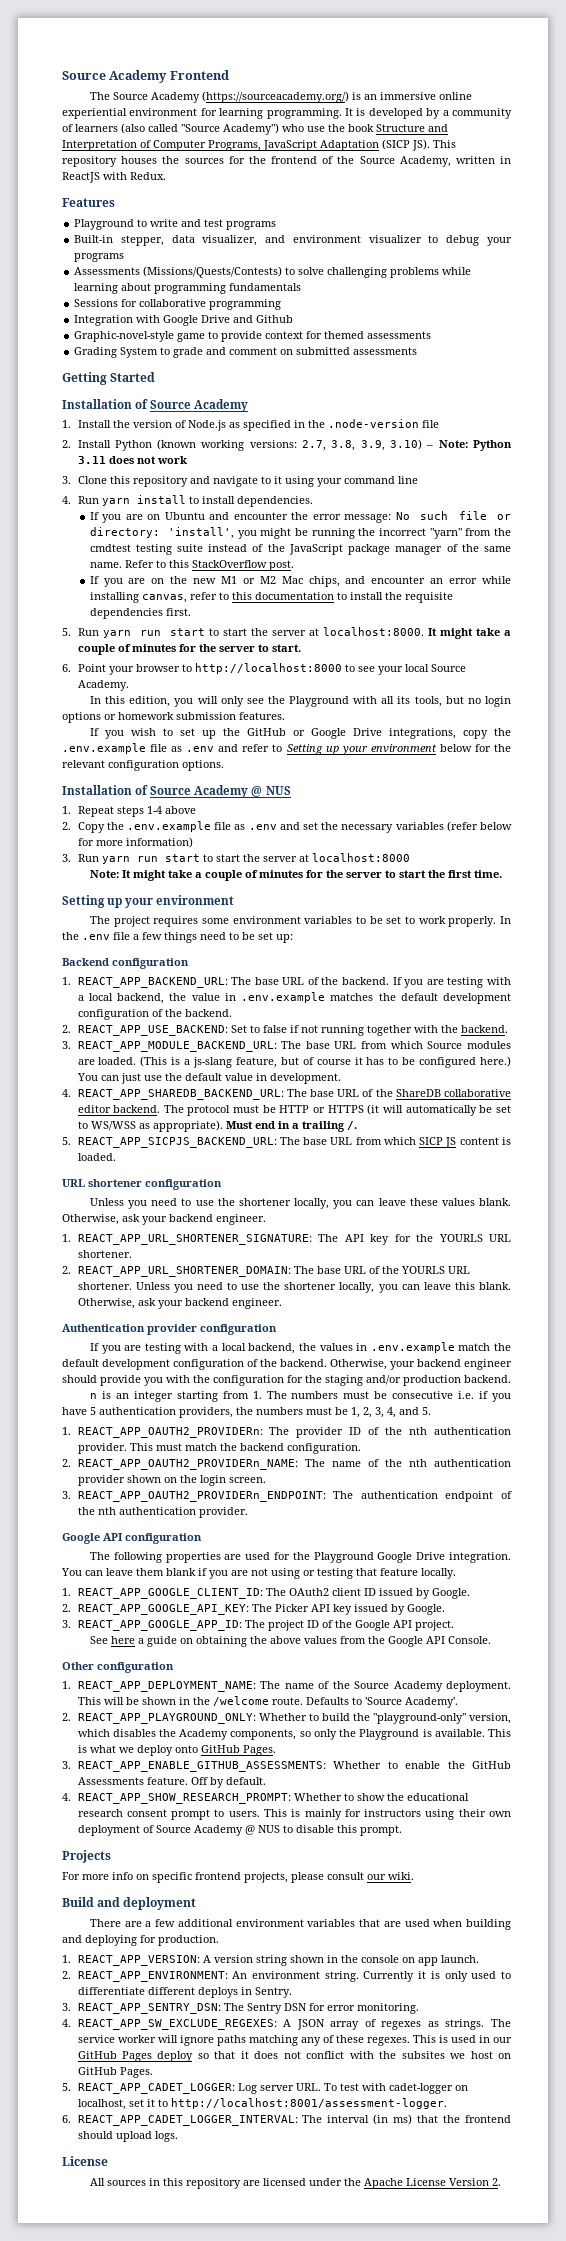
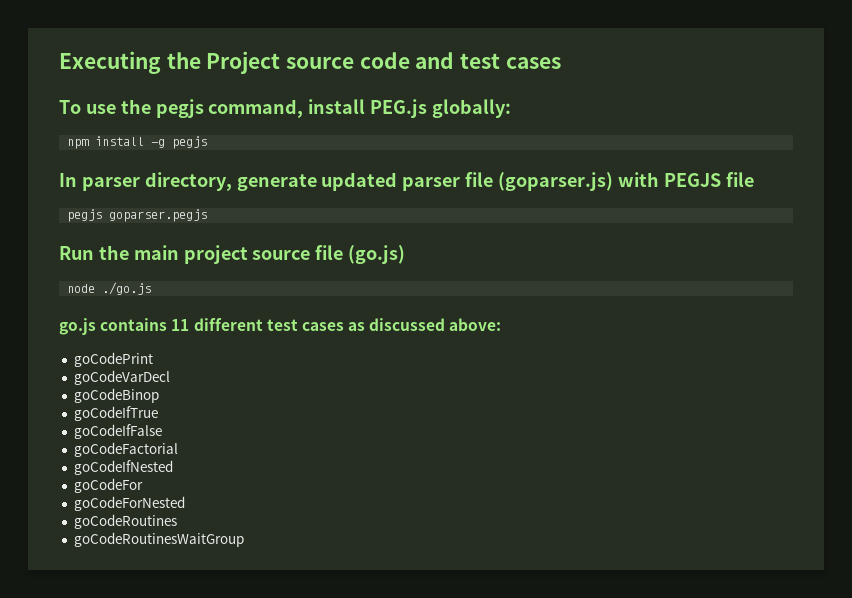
- Source Academy Frontend
- The Source Academy (https://sourceacademy.org/) is an immersive online experiential environment for learning programming. It is developed by a community of learners (also called "Source Academy") who use the book Structure and Interpretation of Computer Programs, JavaScript Adaptation (SICP JS). This repository houses the sources for the frontend of the Source Academy, written in ReactJS with Redux.
- Features
- Playground to write and test programs
- Built-in stepper, data visualizer, and environment visualizer to debug your programs
- Assessments (Missions/Quests/Contests) to solve challenging problems while learning about programming fundamentals
- Sessions for collaborative programming
- Integration with Google Drive and Github
- Graphic-novel-style game to provide context for themed assessments
- Grading System to grade and comment on submitted assessments
- Getting Started
- Installation of Source Academy
- 1. Install the version of Node.js as specified in the .node-version file
- 2. Install Python (known working versions: 2.7, 3.8, 3.9, 3.10) – Note: Python 3.11 does not work
- 3. Clone this repository and navigate to it using your command line
- 4. Run yarn install to install dependencies.
- If you are on Ubuntu and encounter the error message: No such file or directory: 'install', you might be running the incorrect "yarn" from the cmdtest testing suite instead of the JavaScript package manager of the same name. Refer to this StackOverflow post.
- If you are on the new M1 or M2 Mac chips, and encounter an error while installing canvas, refer to this documentation to install the requisite dependencies first.
- 5. Run yarn run start to start the server at localhost:8000. It might take a couple of minutes for the server to start.
- 6. Point your browser to http://localhost:8000 to see your local Source Academy.
- In this edition, you will only see the Playground with all its tools, but no login options or homework submission features.
- If you wish to set up the GitHub or Google Drive integrations, copy the .env.example file as .env and refer to Setting up your environment below for the relevant configuration options.
- Installation of Source Academy @ NUS
- 1. Repeat steps 1-4 above
- 2. Copy the .env.example file as .env and set the necessary variables (refer below for more information)
- 3. Run yarn run start to start the server at localhost:8000
- Note: It might take a couple of minutes for the server to start the first time.
- Setting up your environment
- The project requires some environment variables to be set to work properly. In the .env file a few things need to be set up:
- Backend configuration
- 1. REACT_APP_BACKEND_URL: The base URL of the backend. If you are testing with a local backend, the value in .env.example matches the default development configuration of the backend.
- 2. REACT_APP_USE_BACKEND: Set to false if not running together with the backend.
- 3. REACT_APP_MODULE_BACKEND_URL: The base URL from which Source modules are loaded. (This is a js-slang feature, but of course it has to be configured here.) You can just use the default value in development.
- 4. REACT_APP_SHAREDB_BACKEND_URL: The base URL of the ShareDB collaborative editor backend. The protocol must be HTTP or HTTPS (it will automatically be set to WS/WSS as appropriate). Must end in a trailing /.
- 5. REACT_APP_SICPJS_BACKEND_URL: The base URL from which SICP JS content is loaded.
- URL shortener configuration
- Unless you need to use the shortener locally, you can leave these values blank. Otherwise, ask your backend engineer.
- 1. REACT_APP_URL_SHORTENER_SIGNATURE: The API key for the YOURLS URL shortener.
- 2. REACT_APP_URL_SHORTENER_DOMAIN: The base URL of the YOURLS URL shortener. Unless you need to use the shortener locally, you can leave this blank. Otherwise, ask your backend engineer.
- Authentication provider configuration
- If you are testing with a local backend, the values in .env.example match the default development configuration of the backend. Otherwise, your backend engineer should provide you with the configuration for the staging and/or production backend.
- n is an integer starting from 1. The numbers must be consecutive i.e. if you have 5 authentication providers, the numbers must be 1, 2, 3, 4, and 5.
- 1. REACT_APP_OAUTH2_PROVIDERn: The provider ID of the nth authentication provider. This must match the backend configuration.
- 2. REACT_APP_OAUTH2_PROVIDERn_NAME: The name of the nth authentication provider shown on the login screen.
- 3. REACT_APP_OAUTH2_PROVIDERn_ENDPOINT: The authentication endpoint of the nth authentication provider.
- Google API configuration
- The following properties are used for the Playground Google Drive integration. You can leave them blank if you are not using or testing that feature locally.
- 1. REACT_APP_GOOGLE_CLIENT_ID: The OAuth2 client ID issued by Google.
- 2. REACT_APP_GOOGLE_API_KEY: The Picker API key issued by Google.
- 3. REACT_APP_GOOGLE_APP_ID: The project ID of the Google API project.
- See here a guide on obtaining the above values from the Google API Console.
- Other configuration
- 1. REACT_APP_DEPLOYMENT_NAME: The name of the Source Academy deployment. This will be shown in the /welcome route. Defaults to 'Source Academy'.
- 2. REACT_APP_PLAYGROUND_ONLY: Whether to build the "playground-only" version, which disables the Academy components, so only the Playground is available. This is what we deploy onto GitHub Pages.
- 3. REACT_APP_ENABLE_GITHUB_ASSESSMENTS: Whether to enable the GitHub Assessments feature. Off by default.
- 4. REACT_APP_SHOW_RESEARCH_PROMPT: Whether to show the educational research consent prompt to users. This is mainly for instructors using their own deployment of Source Academy @ NUS to disable this prompt.
- Projects
- For more info on specific frontend projects, please consult our wiki.
- Build and deployment
- There are a few additional environment variables that are used when building and deploying for production.
- 1. REACT_APP_VERSION: A version string shown in the console on app launch.
- 2. REACT_APP_ENVIRONMENT: An environment string. Currently it is only used to differentiate different deploys in Sentry.
- 3. REACT_APP_SENTRY_DSN: The Sentry DSN for error monitoring.
- 4. REACT_APP_SW_EXCLUDE_REGEXES: A JSON array of regexes as strings. The service worker will ignore paths matching any of these regexes. This is used in our GitHub Pages deploy so that it does not conflict with the subsites we host on GitHub Pages.
- 5. REACT_APP_CADET_LOGGER: Log server URL. To test with cadet-logger on localhost, set it to http://localhost:8001/assessment-logger.
- 6. REACT_APP_CADET_LOGGER_INTERVAL: The interval (in ms) that the frontend should upload logs.
- License
- All sources in this repository are licensed under the Apache License Version 2.
+ Executing the Project source code and test cases
+ To use the pegjs command, install PEG.js globally:
+ npm install -g pegjs
+ In parser directory, generate updated parser file (goparser.js) with PEGJS file
+ pegjs goparser.pegjs
+ Run the main project source file (go.js)
+ node ./go.js
+ go.js contains 11 different test cases as discussed above:
+ goCodePrint
+ goCodeVarDecl
+ goCodeBinop
+ goCodeIfTrue
+ goCodeIfFalse
+ goCodeFactorial
+ goCodeIfNested
+ goCodeFor
+ goCodeForNested
+ goCodeRoutines
+ goCodeRoutinesWaitGroup

